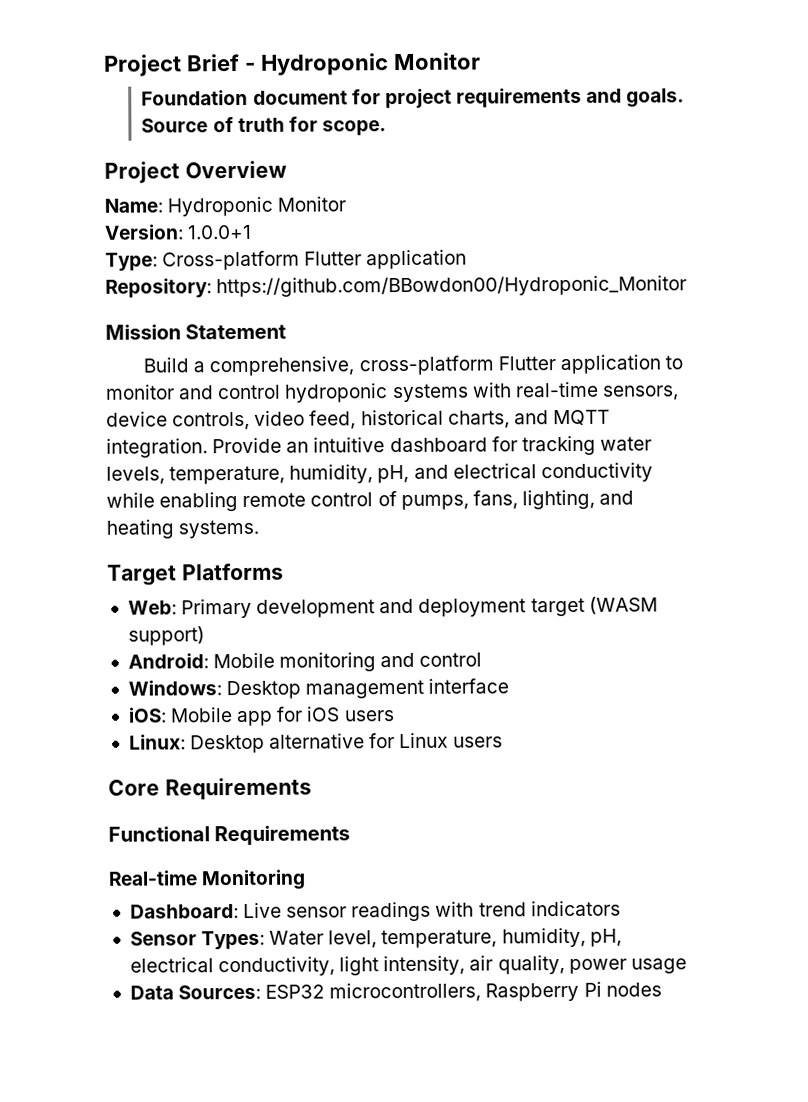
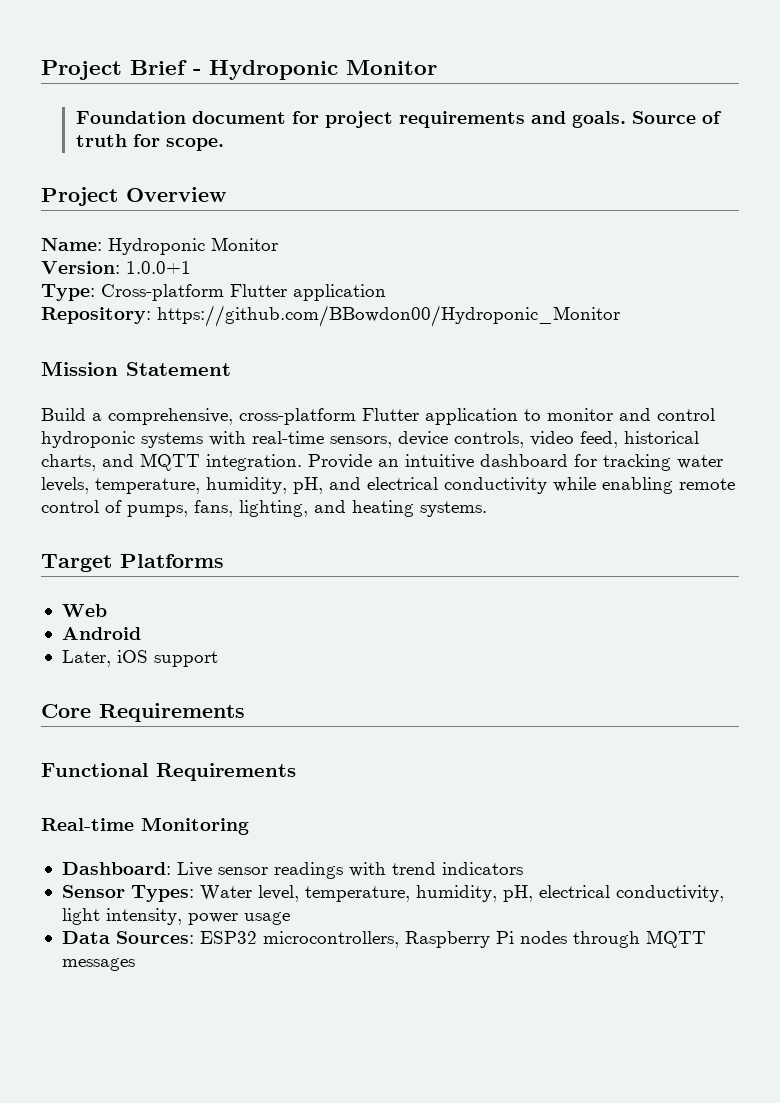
- Web: Primary development and deployment target (WASM support)
- Android: Mobile monitoring and control
- Windows: Desktop management interface
- iOS: Mobile app for iOS users
- Linux: Desktop alternative for Linux users
+ Web
+ Android
+ Later, iOS support
- Sensor Types: Water level, temperature, humidity, pH, electrical conductivity, light intensity, air quality, power usage
+ Sensor Types: Water level, temperature, humidity, pH, electrical conductivity, light intensity, power usage
- Data Sources: ESP32 microcontrollers, Raspberry Pi nodes
+ Data Sources: ESP32 microcontrollers, Raspberry Pi nodes through MQTT messages

